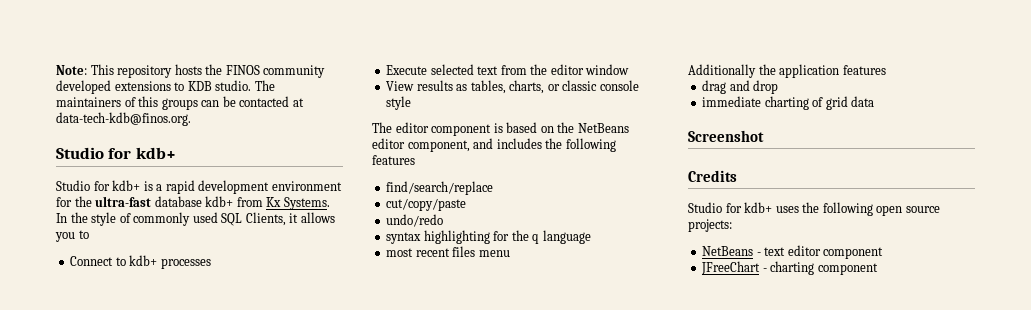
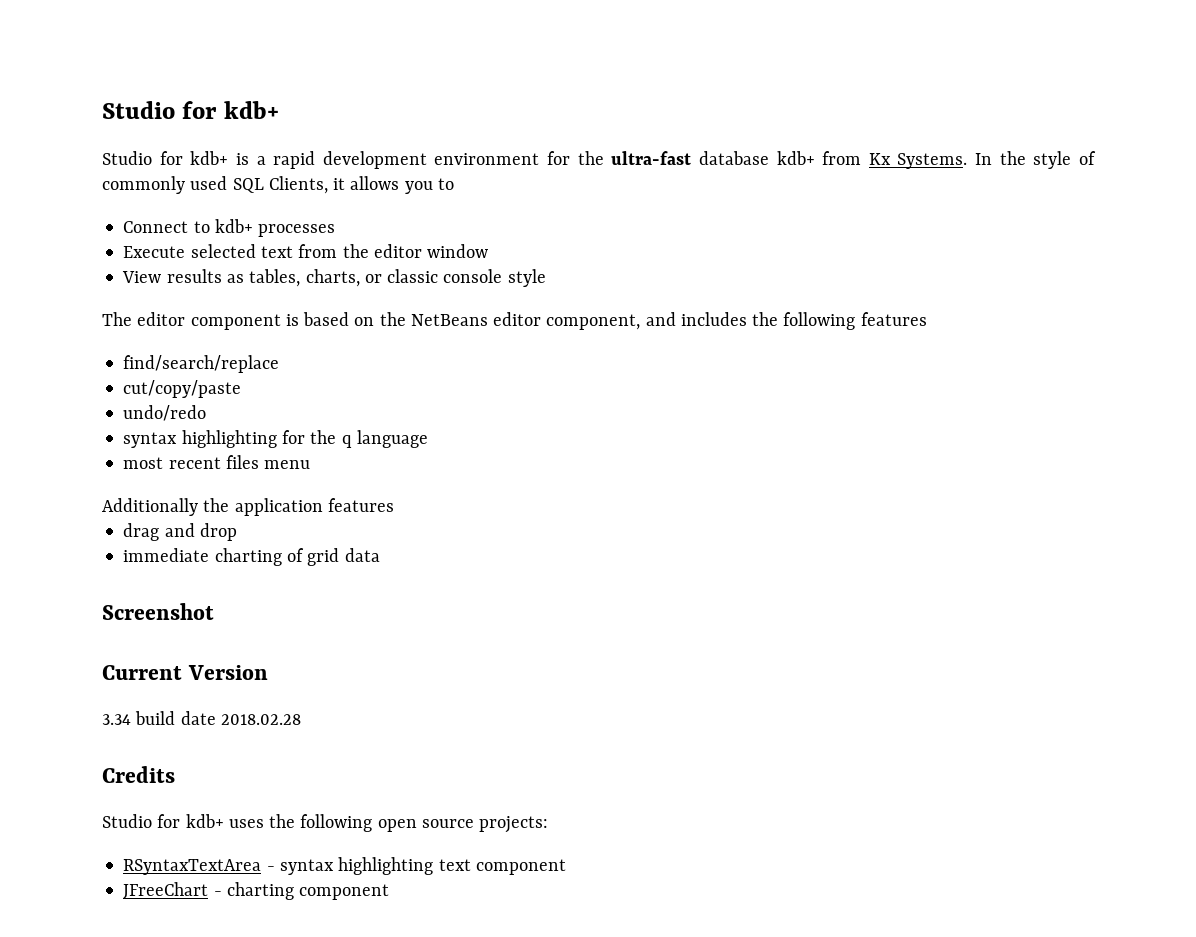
- Note: This repository hosts the FINOS community developed extensions to KDB studio. The maintainers of this groups can be contacted at data-tech-kdb@finos.org.
+ Current Version
+ 3.34 build date 2018.02.28
- NetBeans - text editor component
+ RSyntaxTextArea - syntax highlighting text component

